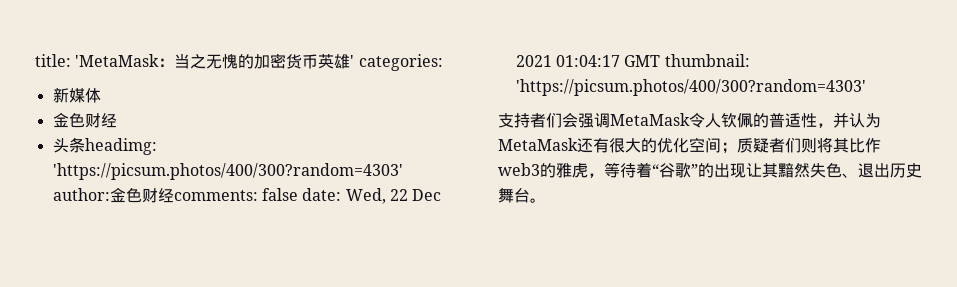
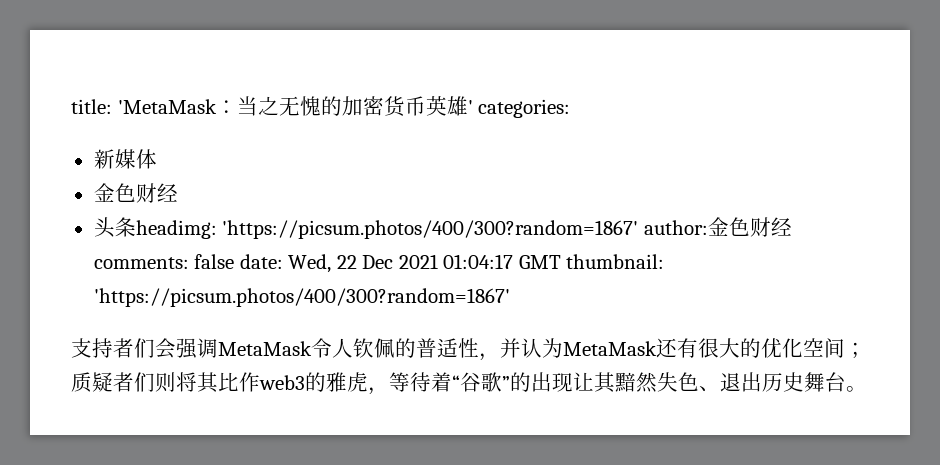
- 头条headimg: 'https://picsum.photos/400/300?random=4303' author:金色财经comments: false date: Wed, 22 Dec 2021 01:04:17 GMT thumbnail: 'https://picsum.photos/400/300?random=4303'
+ 头条headimg: 'https://picsum.photos/400/300?random=1867' author:金色财经comments: false date: Wed, 22 Dec 2021 01:04:17 GMT thumbnail: 'https://picsum.photos/400/300?random=1867'

